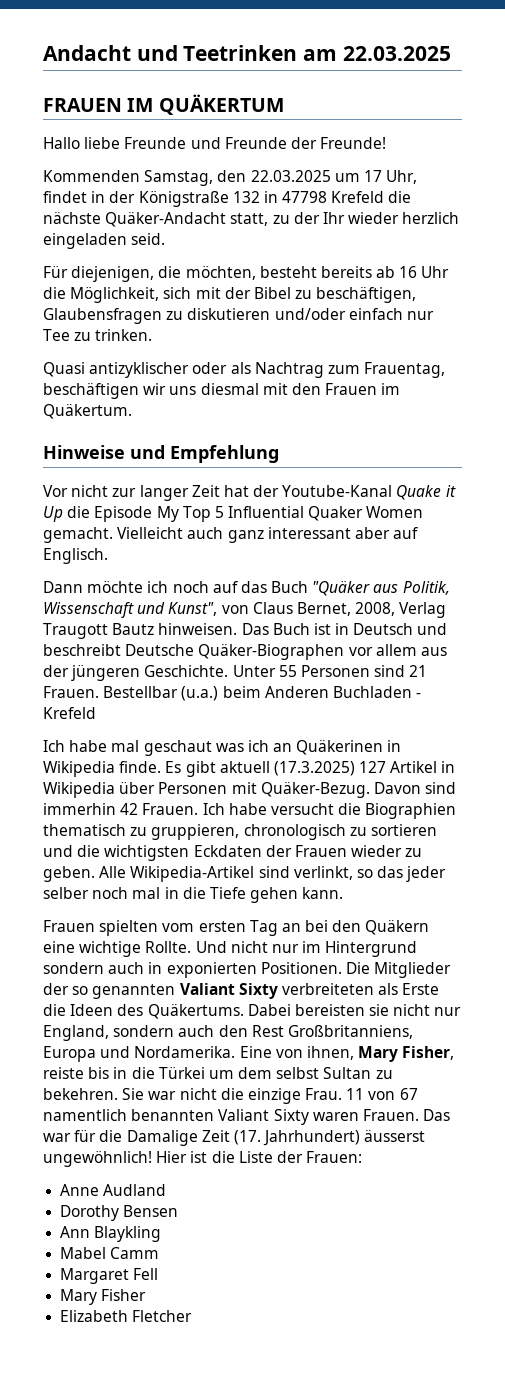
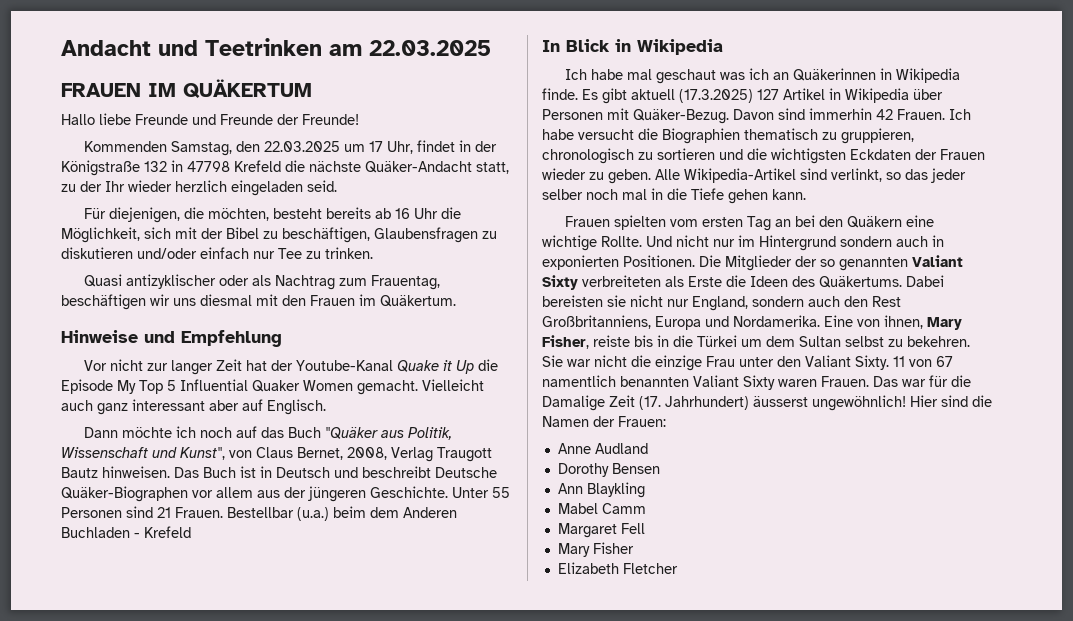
- Bestellbar (u.a.) beim Anderen Buchladen - Krefeld
+ Bestellbar (u.a.) beim dem Anderen Buchladen - Krefeld
+ In Blick in Wikipedia
- Ich habe mal geschaut was ich an Quäkerinen in Wikipedia finde.
+ Ich habe mal geschaut was ich an Quäkerinnen in Wikipedia finde.
- Eine von ihnen, Mary Fisher, reiste bis in die Türkei um dem selbst Sultan zu bekehren.
+ Eine von ihnen, Mary Fisher, reiste bis in die Türkei um dem Sultan selbst zu bekehren.
- Sie war nicht die einzige Frau.
+ Sie war nicht die einzige Frau unter den Valiant Sixty.
- Hier ist die Liste der Frauen:
+ Hier sind die Namen der Frauen:

